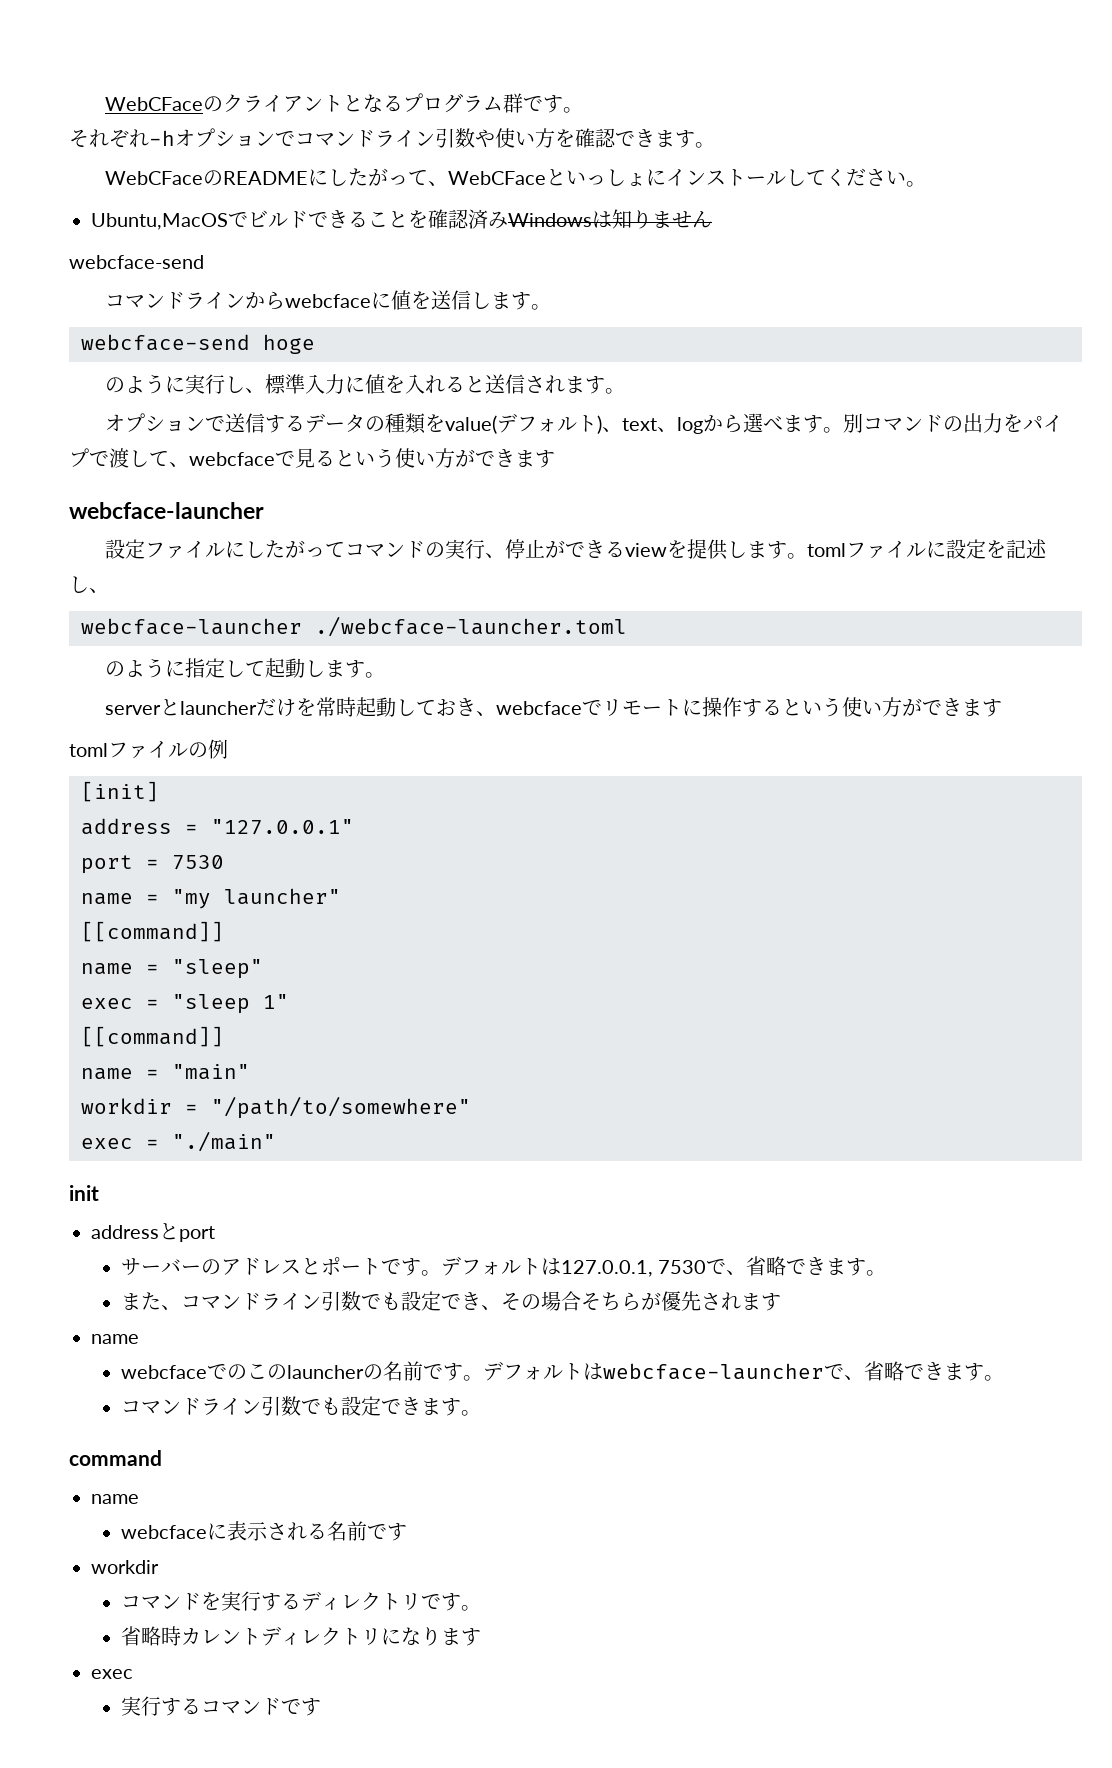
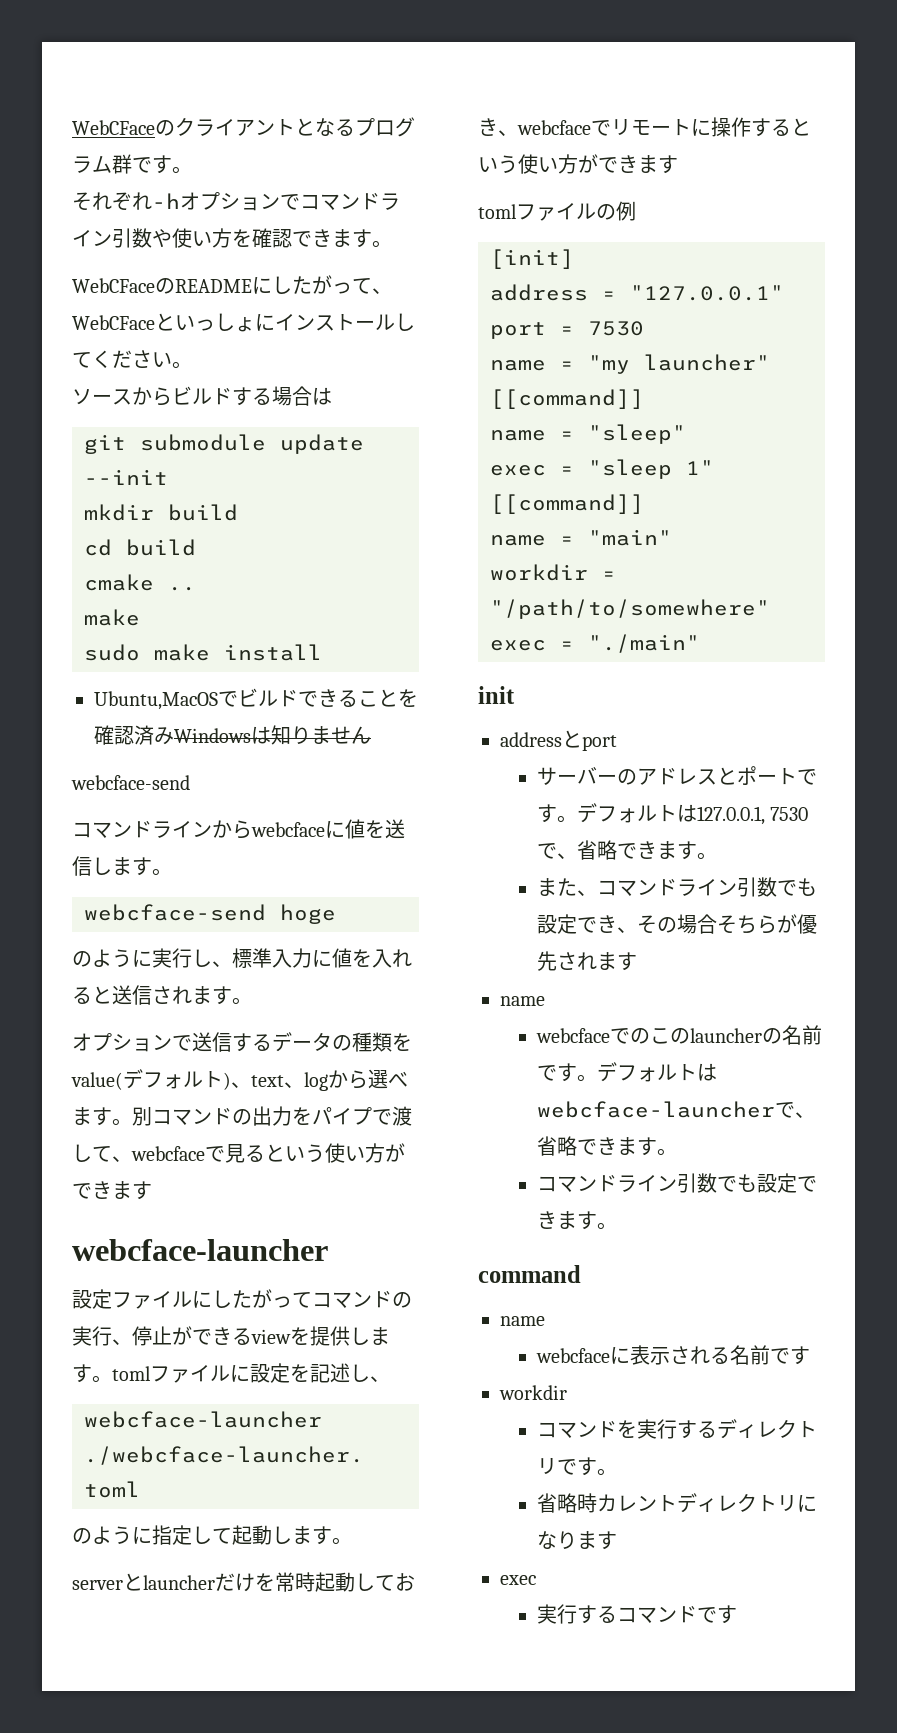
+ ソースからビルドする場合は
+ git submodule update --init
+ mkdir build
+ cd build
+ cmake ..
+ make
+ sudo make install

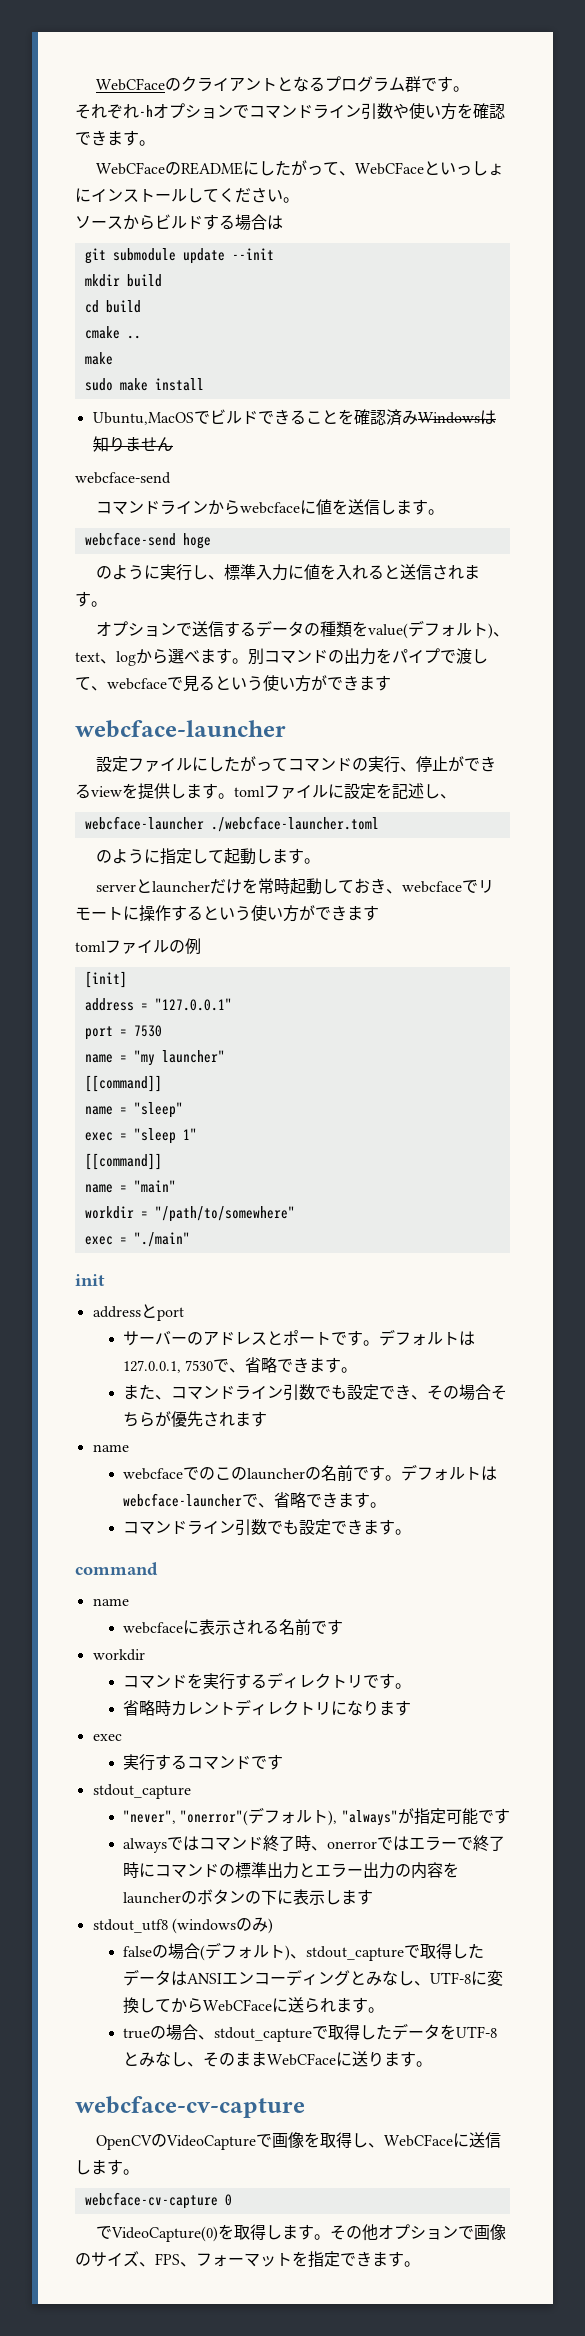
  実行するコマンドです
+ stdout_capture
+ "never", "onerror"(デフォルト), "always"が指定可能です
+ alwaysではコマンド終了時、onerrorではエラーで終了時にコマンドの標準出力とエラー出力の内容をlauncherのボタンの下に表示します
+ stdout_utf8 (windowsのみ)
+ falseの場合(デフォルト)、stdout_captureで取得したデータはANSIエンコーディングとみなし、UTF-8に変換してからWebCFaceに送られます。
+ trueの場合、stdout_captureで取得したデータをUTF-8とみなし、そのままWebCFaceに送ります。
+ webcface-cv-capture
+ OpenCVのVideoCaptureで画像を取得し、WebCFaceに送信します。
+ webcface-cv-capture 0
+ でVideoCapture(0)を取得します。その他オプションで画像のサイズ、FPS、フォーマットを指定できます。

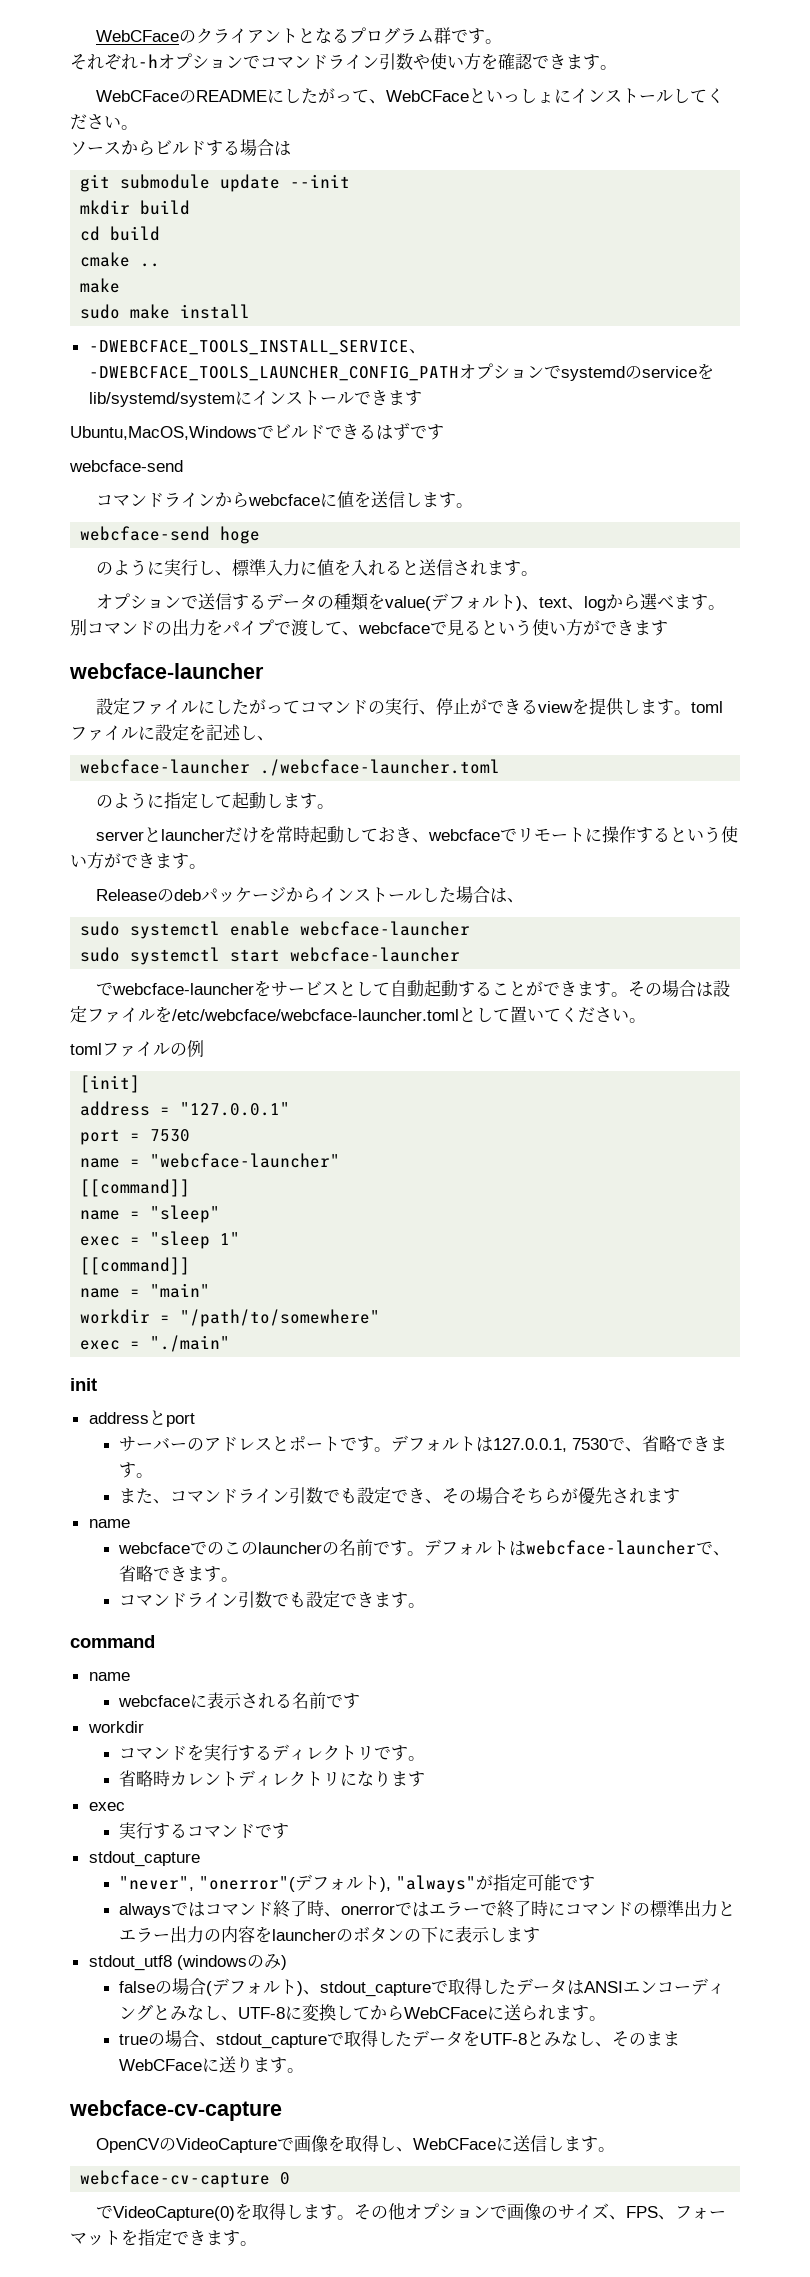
- Ubuntu,MacOSでビルドできることを確認済みWindowsは知りません
+ -DWEBCFACE_TOOLS_INSTALL_SERVICE、-DWEBCFACE_TOOLS_LAUNCHER_CONFIG_PATHオプションでsystemdのserviceをlib/systemd/systemにインストールできます
+ Ubuntu,MacOS,Windowsでビルドできるはずです
- serverとlauncherだけを常時起動しておき、webcfaceでリモートに操作するという使い方ができます
+ serverとlauncherだけを常時起動しておき、webcfaceでリモートに操作するという使い方ができます。
+ Releaseのdebパッケージからインストールした場合は、
+ sudo systemctl enable webcface-launcher
+ sudo systemctl start webcface-launcher
+ でwebcface-launcherをサービスとして自動起動することができます。その場合は設定ファイルを/etc/webcface/webcface-launcher.tomlとして置いてください。
- name = "my launcher"
+ name = "webcface-launcher"

